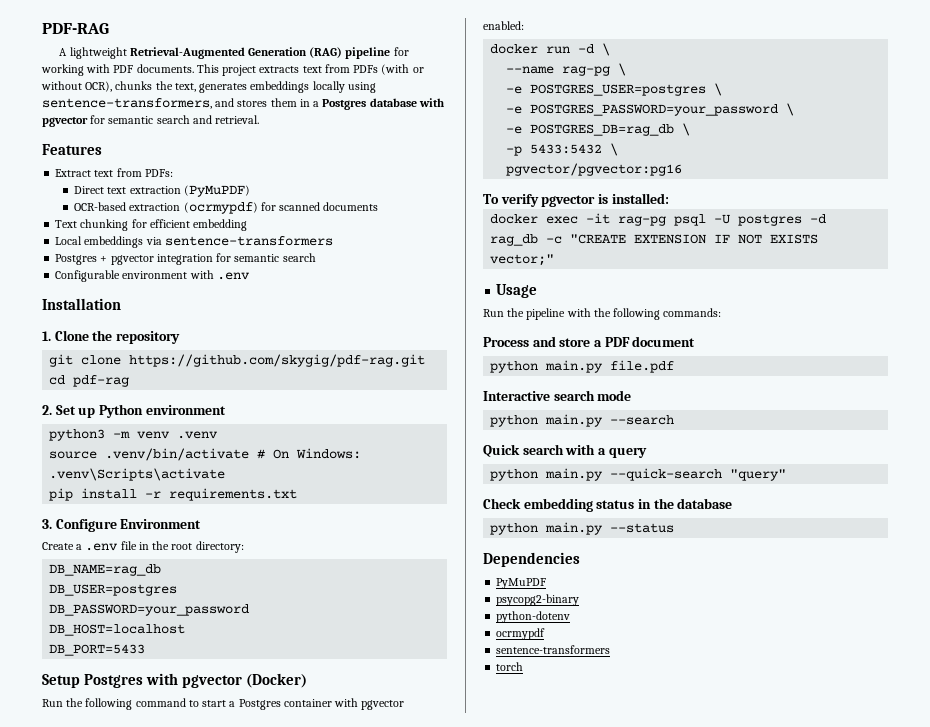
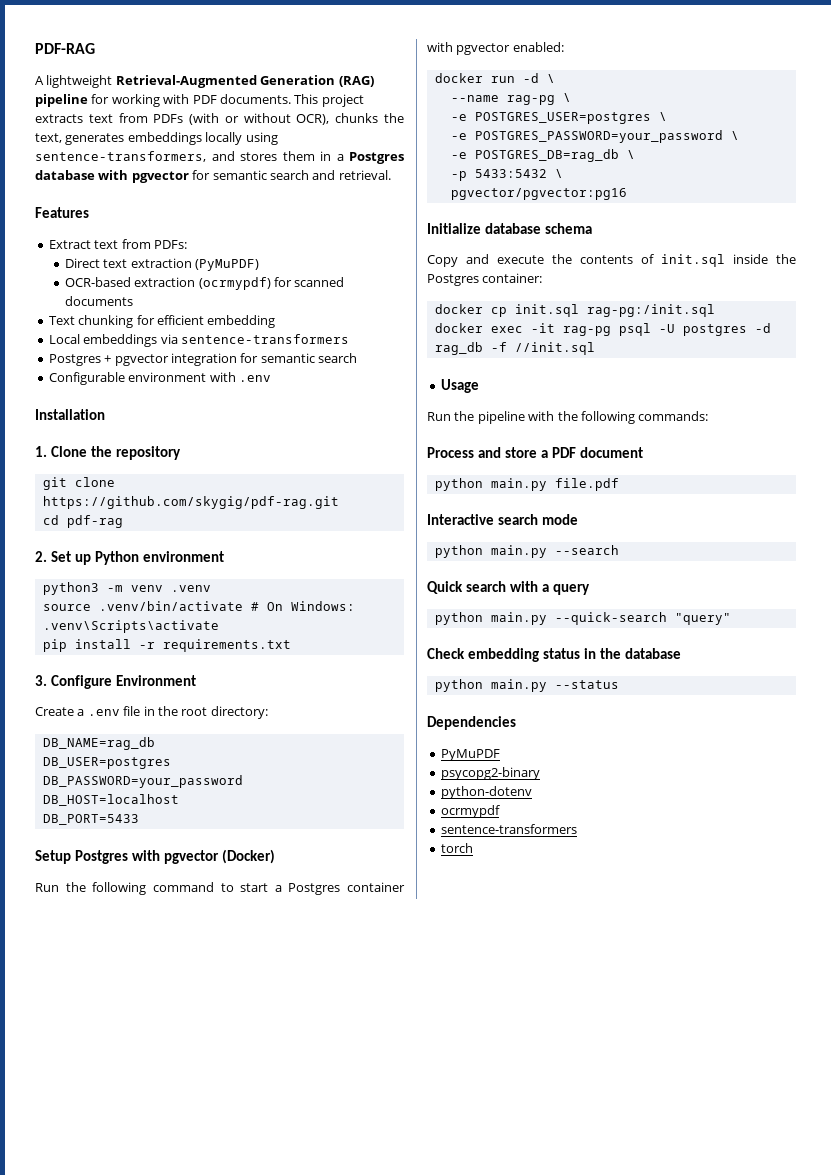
- To verify pgvector is installed:
+ Initialize database schema
+ Copy and execute the contents of init.sql inside the Postgres container:
+ docker cp init.sql rag-pg:/init.sql
- docker exec -it rag-pg psql -U postgres -d rag_db -c "CREATE EXTENSION IF NOT EXISTS vector;"
+ docker exec -it rag-pg psql -U postgres -d rag_db -f //init.sql

